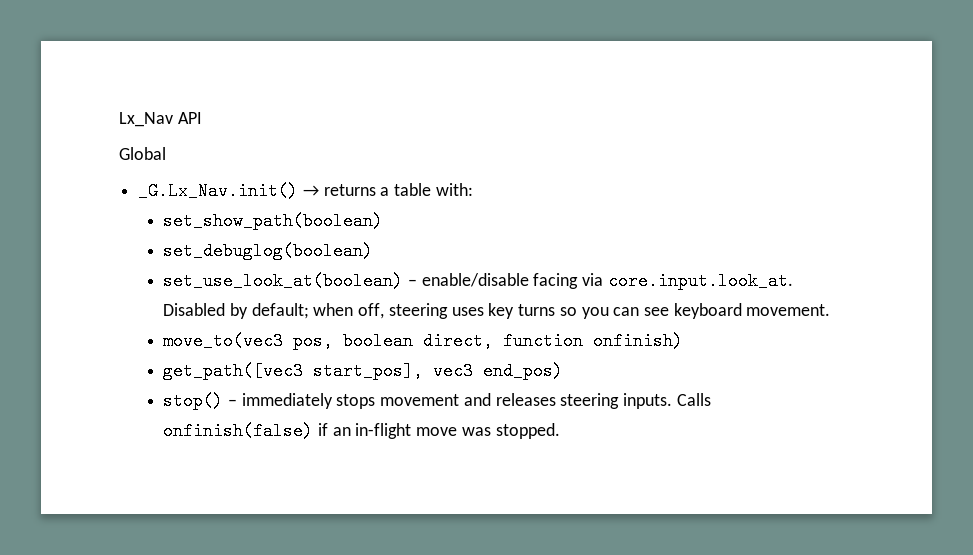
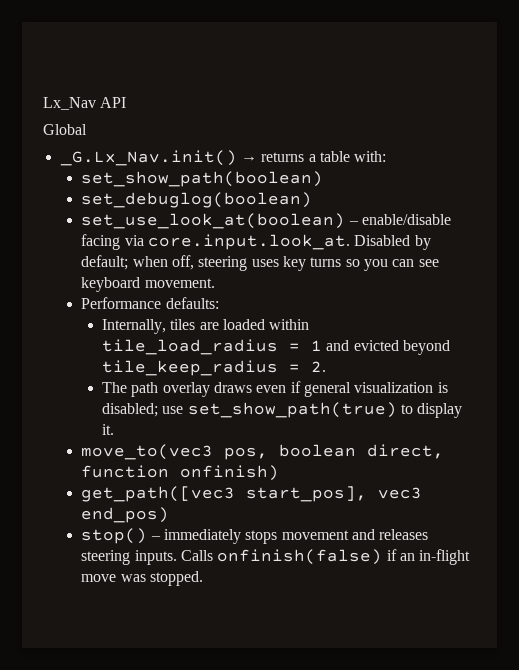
+ Performance defaults:
+ Internally, tiles are loaded within tile_load_radius = 1 and evicted beyond tile_keep_radius = 2.
+ The path overlay draws even if general visualization is disabled; use set_show_path(true) to display it.

